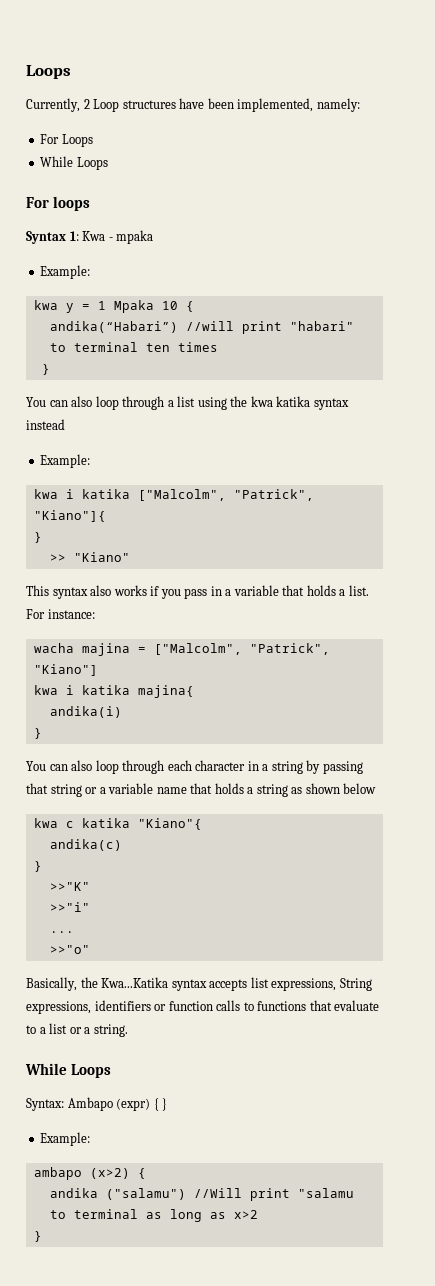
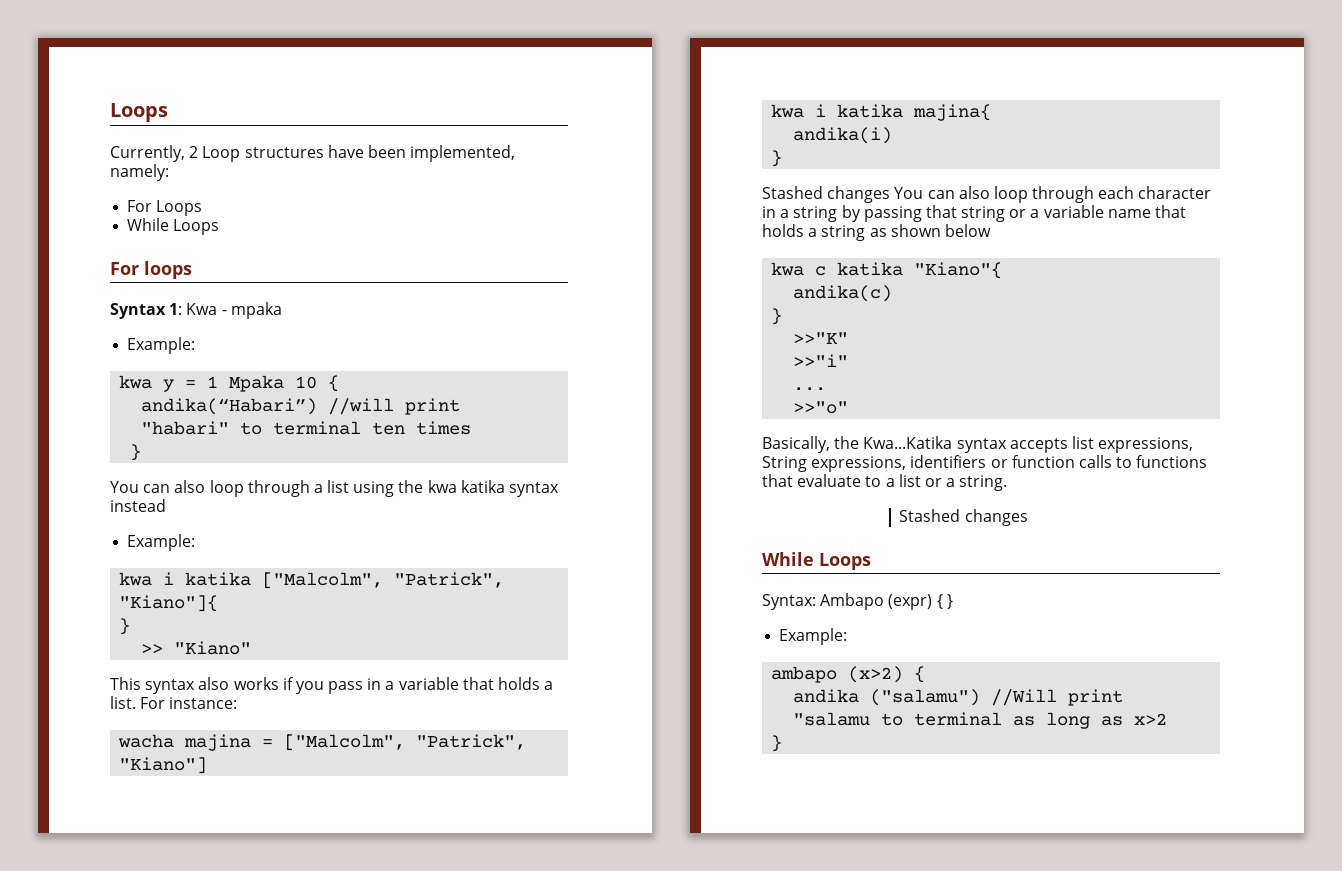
- You can also loop through each character in a string by passing that string or a variable name that holds a string as shown below
+ Stashed changes You can also loop through each character in a string by passing that string or a variable name that holds a string as shown below
  Basically, the Kwa...Katika syntax accepts list expressions, String expressions, identifiers or function calls to functions that evaluate to a list or a string.
+ Stashed changes

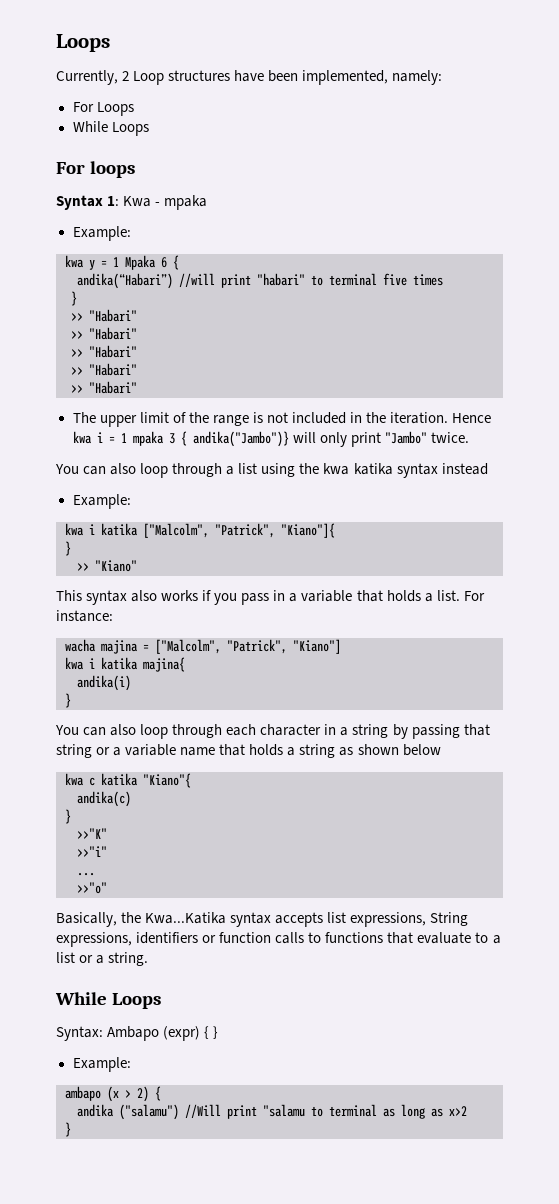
- kwa y = 1 Mpaka 10 {
+ kwa y = 1 Mpaka 6 {
- andika(“Habari”) //will print "habari" to terminal ten times
+ andika(“Habari”) //will print "habari" to terminal five times
  }
+ >> "Habari"
+ >> "Habari"
+ >> "Habari"
+ >> "Habari"
+ >> "Habari"
+ The upper limit of the range is not included in the iteration. Hence kwa i = 1 mpaka 3 { andika("Jambo")} will only print "Jambo" twice.
- Stashed changes You can also loop through each character in a string by passing that string or a variable name that holds a string as shown below
+ You can also loop through each character in a string by passing that string or a variable name that holds a string as shown below
  Basically, the Kwa...Katika syntax accepts list expressions, String expressions, identifiers or function calls to functions that evaluate to a list or a string.
- Stashed changes
- ambapo (x>2) {
+ ambapo (x > 2) {

